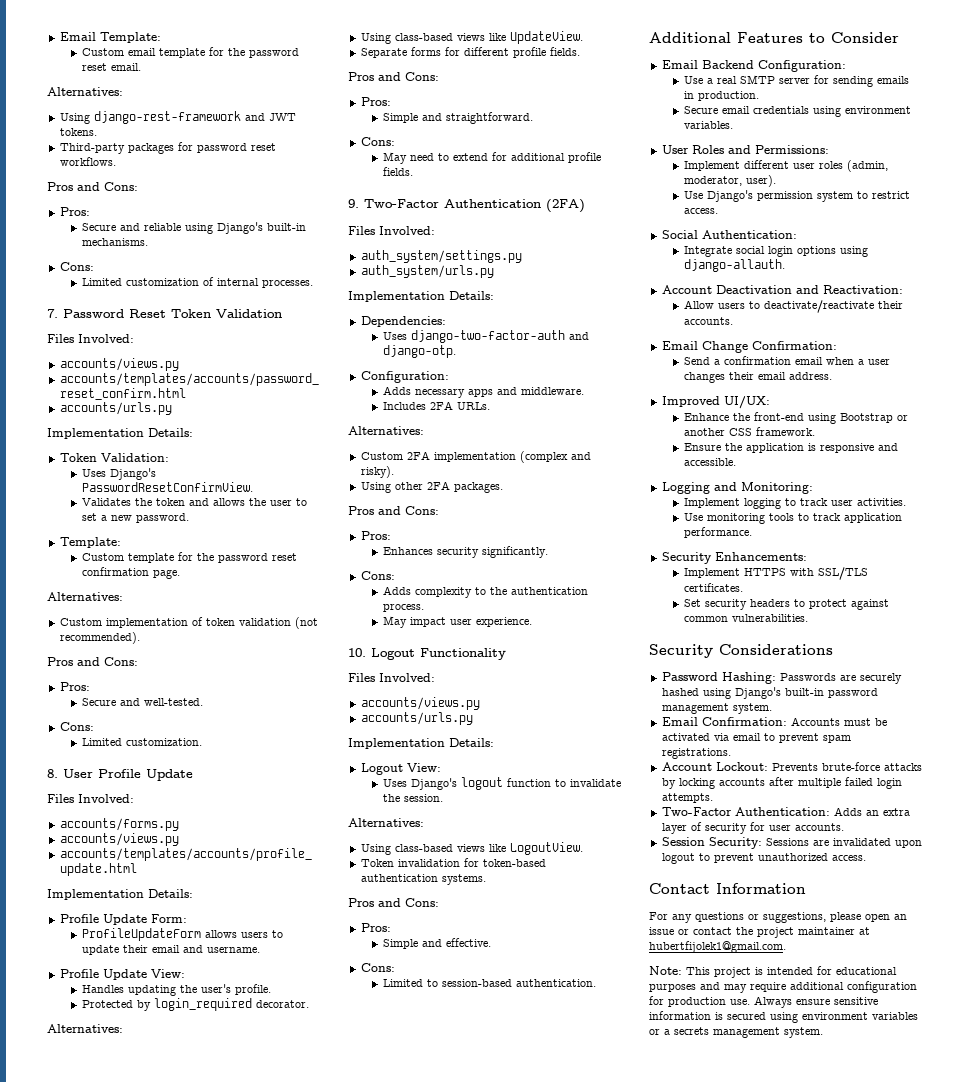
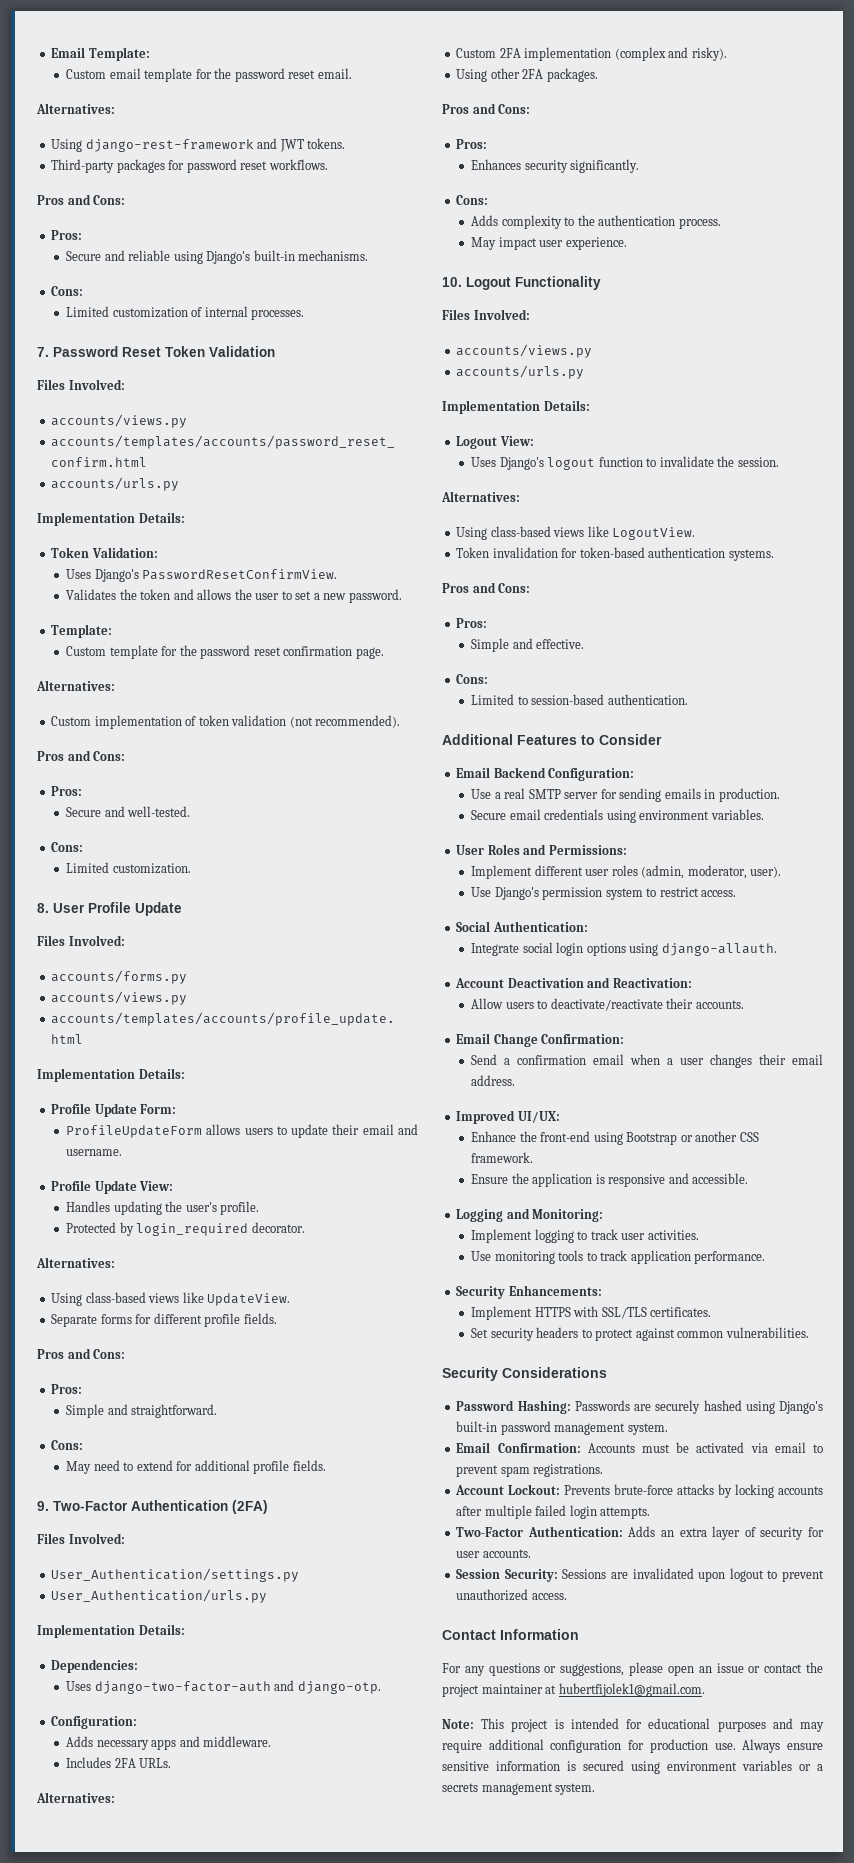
- auth_system/settings.py
- auth_system/urls.py
+ User_Authentication/settings.py
+ User_Authentication/urls.py

